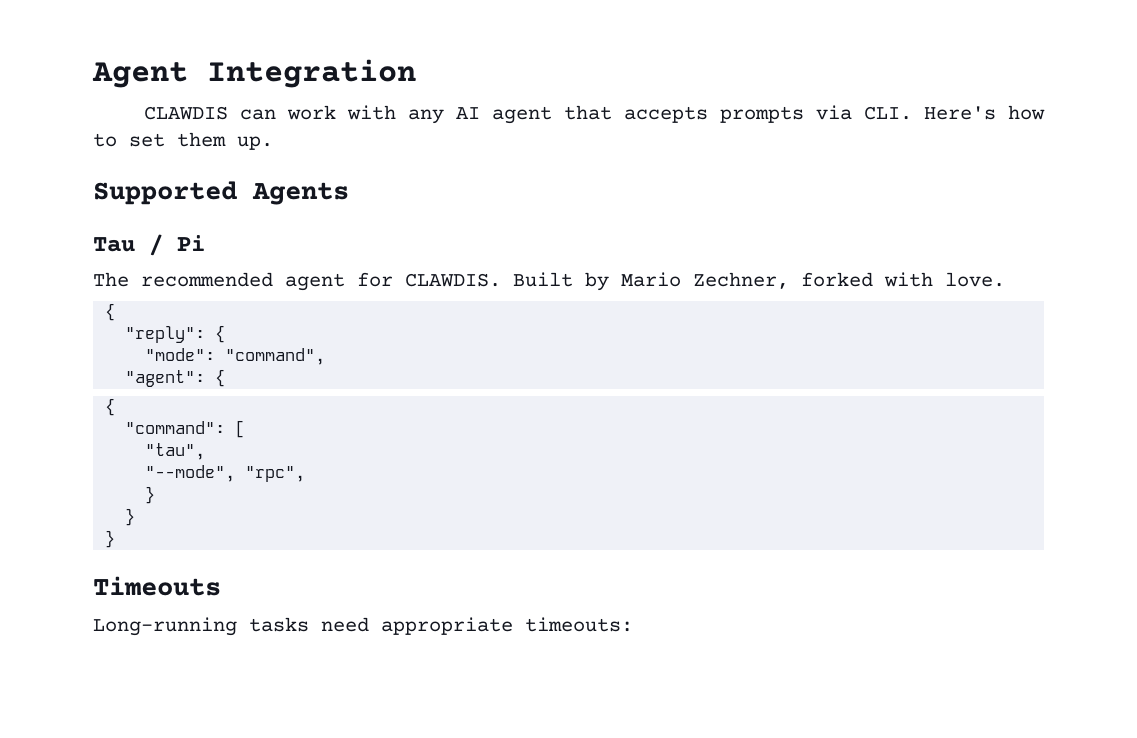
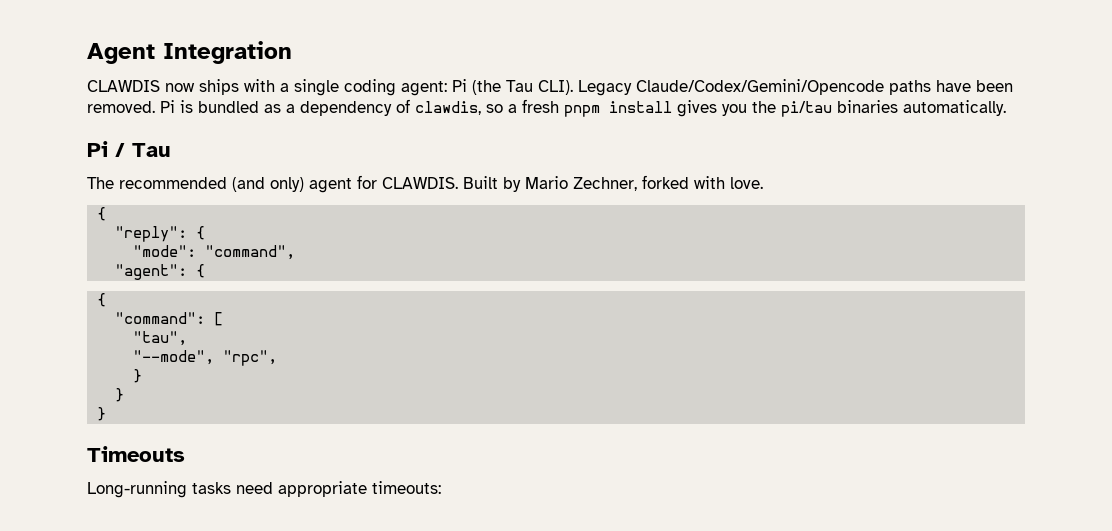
- CLAWDIS can work with any AI agent that accepts prompts via CLI. Here's how to set them up.
- Supported Agents
- Tau / Pi
+ CLAWDIS now ships with a single coding agent: Pi (the Tau CLI). Legacy Claude/Codex/Gemini/Opencode paths have been removed. Pi is bundled as a dependency of clawdis, so a fresh pnpm install gives you the pi/tau binaries automatically.
+ Pi / Tau
- The recommended agent for CLAWDIS.
+ The recommended (and only) agent for CLAWDIS.

